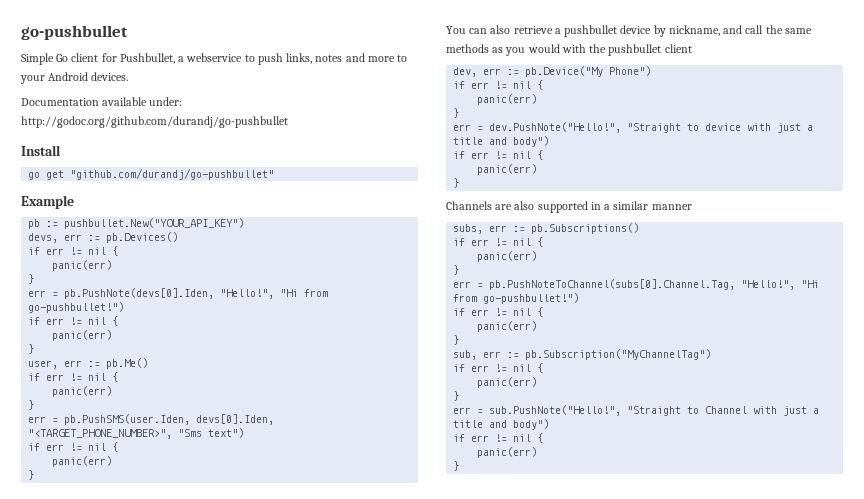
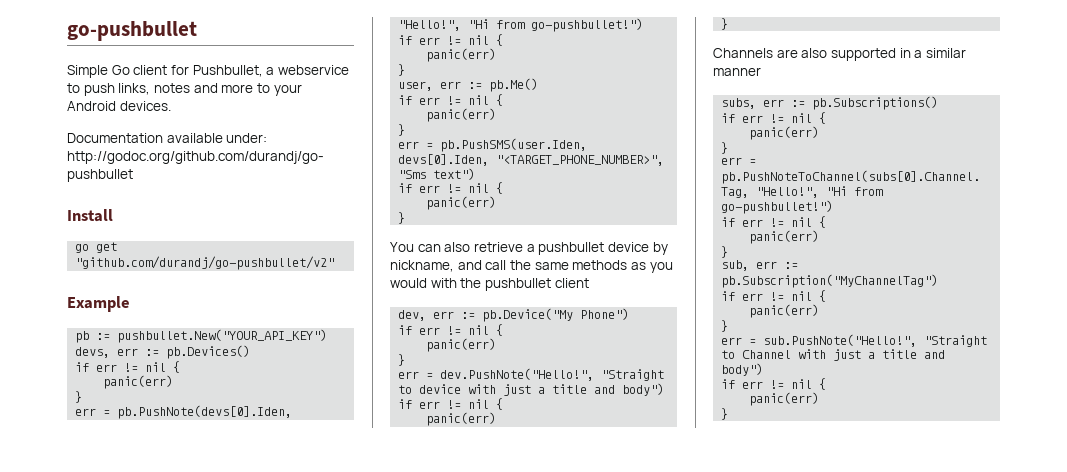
- go get "github.com/durandj/go-pushbullet"
+ go get "github.com/durandj/go-pushbullet/v2"

